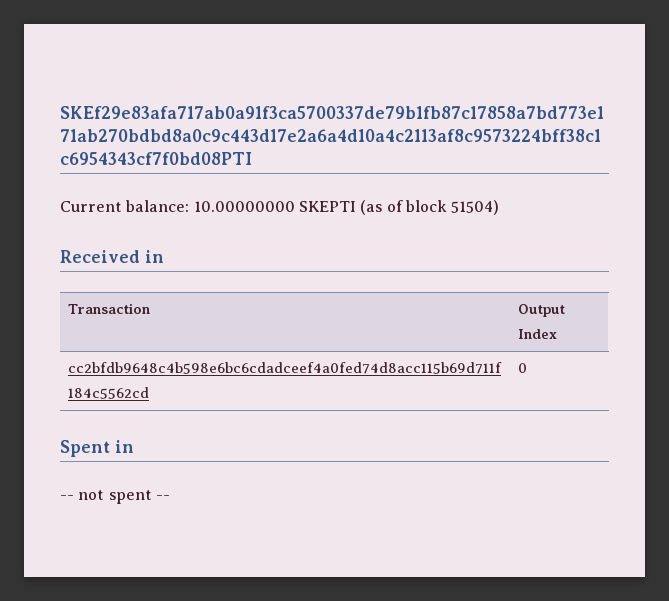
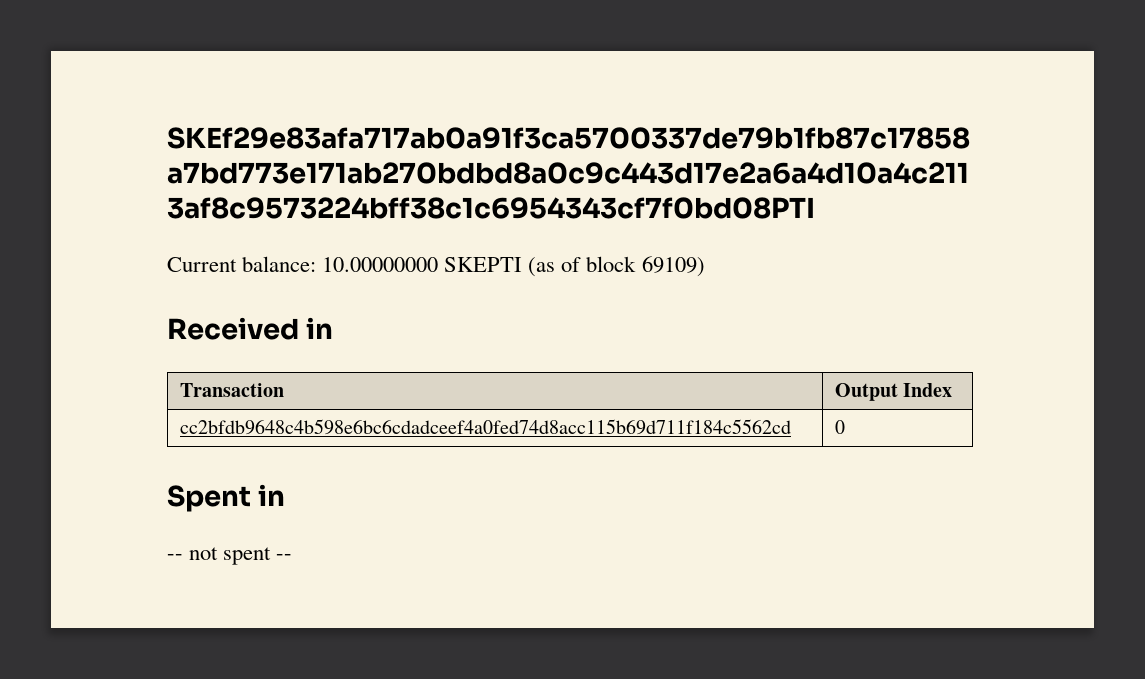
- Current balance: 10.00000000 SKEPTI (as of block 51504)
+ Current balance: 10.00000000 SKEPTI (as of block 69109)

